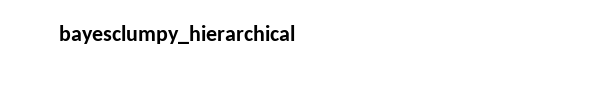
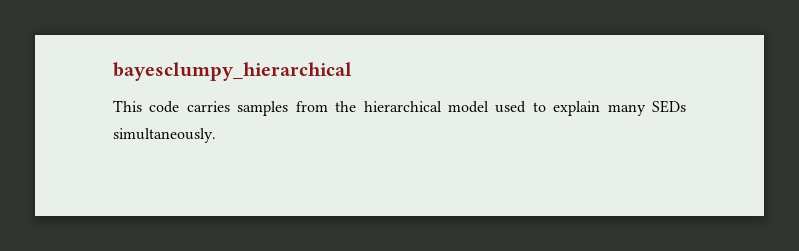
+ This code carries samples from the hierarchical model used to explain many SEDs simultaneously.

